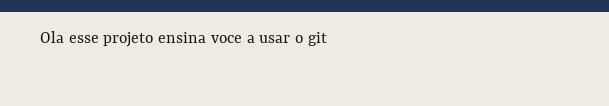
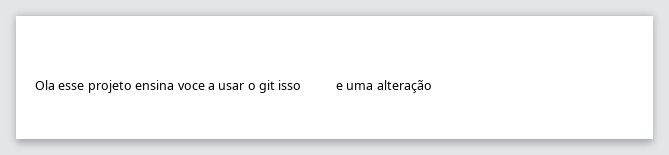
- Ola esse projeto ensina voce a usar o git
+ Ola esse projeto ensina voce a usar o git isso e uma alteração

